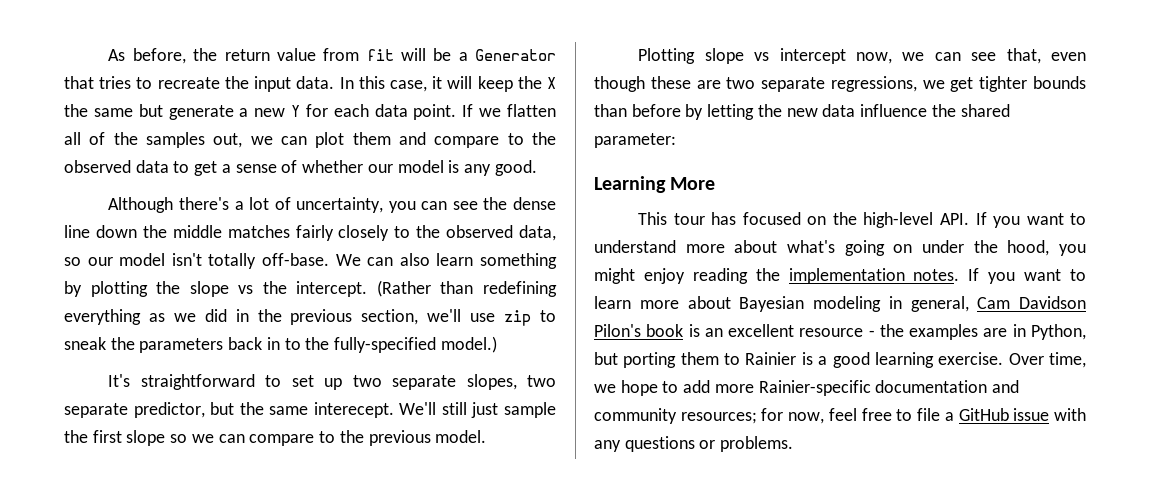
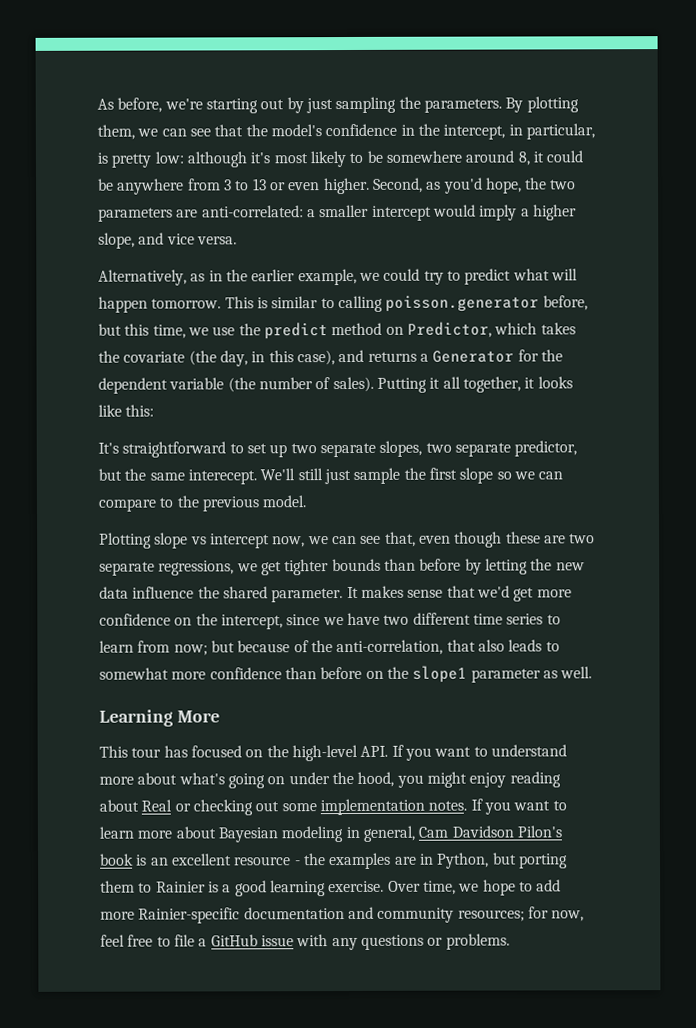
- As before, the return value from fit will be a Generator that tries to recreate the input data. In this case, it will keep the X the same but generate a new Y for each data point. If we flatten all of the samples out, we can plot them and compare to the observed data to get a sense of whether our model is any good.
- Although there's a lot of uncertainty, you can see the dense line down the middle matches fairly closely to the observed data, so our model isn't totally off-base. We can also learn something by plotting the slope vs the intercept. (Rather than redefining everything as we did in the previous section, we'll use zip to sneak the parameters back in to the fully-specified model.)
+ As before, we're starting out by just sampling the parameters. By plotting them, we can see that the model's confidence in the intercept, in particular, is pretty low: although it's most likely to be somewhere around 8, it could be anywhere from 3 to 13 or even higher. Second, as you'd hope, the two parameters are anti-correlated: a smaller intercept would imply a higher slope, and vice versa.
+ Alternatively, as in the earlier example, we could try to predict what will happen tomorrow. This is similar to calling poisson.generator before, but this time, we use the predict method on Predictor, which takes the covariate (the day, in this case), and returns a Generator for the dependent variable (the number of sales). Putting it all together, it looks like this:
- Plotting slope vs intercept now, we can see that, even though these are two separate regressions, we get tighter bounds than before by letting the new data influence the shared parameter:
+ Plotting slope vs intercept now, we can see that, even though these are two separate regressions, we get tighter bounds than before by letting the new data influence the shared parameter. It makes sense that we'd get more confidence on the intercept, since we have two different time series to learn from now; but because of the anti-correlation, that also leads to somewhat more confidence than before on the slope1 parameter as well.
- This tour has focused on the high-level API. If you want to understand more about what's going on under the hood, you might enjoy reading the implementation notes.
+ This tour has focused on the high-level API. If you want to understand more about what's going on under the hood, you might enjoy reading about Real or checking out some implementation notes.

